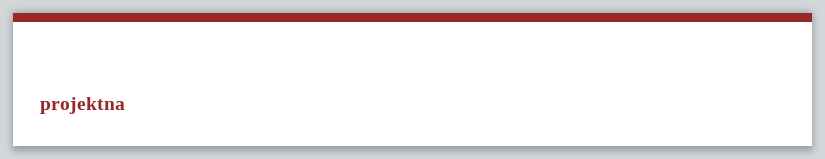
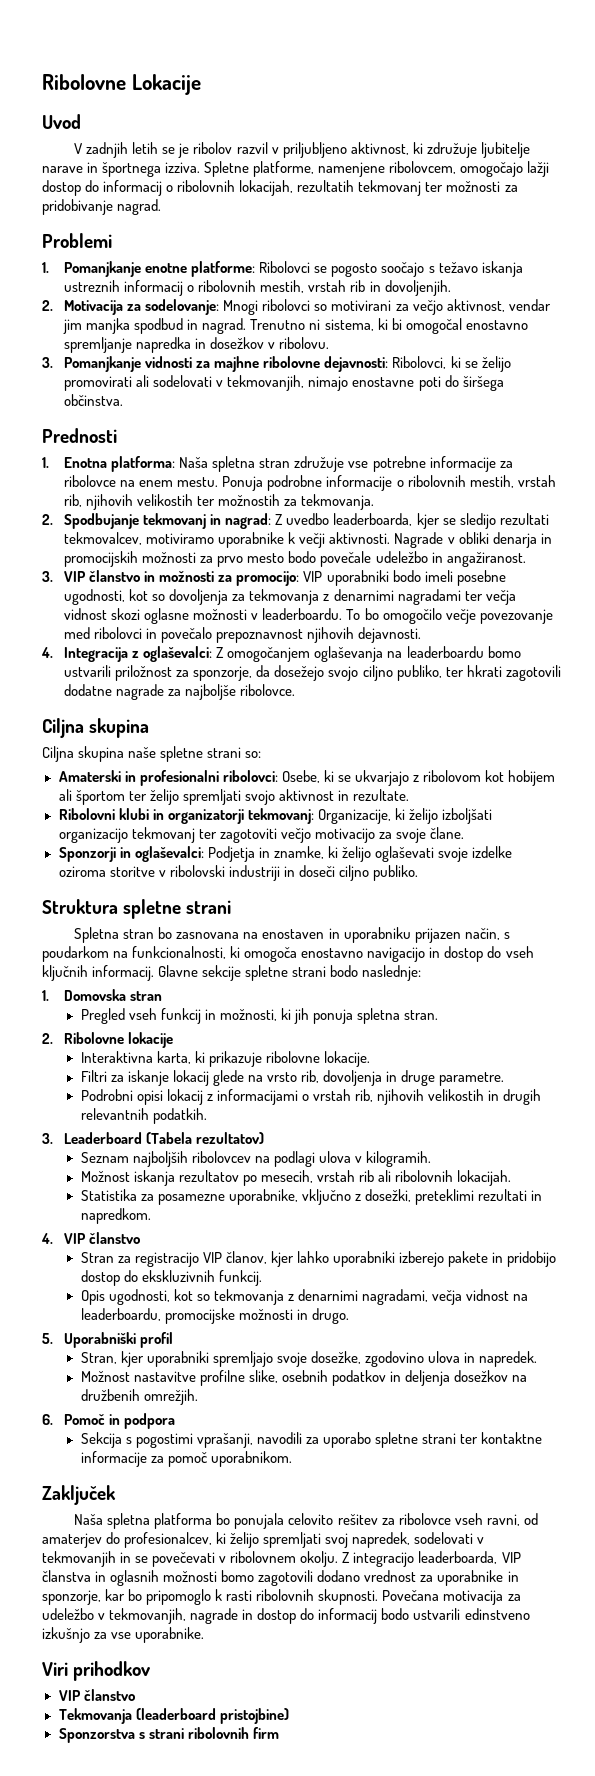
- projektna
+ Ribolovne Lokacije
+ Uvod
+ V zadnjih letih se je ribolov razvil v priljubljeno aktivnost, ki združuje ljubitelje narave in športnega izziva. Spletne platforme, namenjene ribolovcem, omogočajo lažji dostop do informacij o ribolovnih lokacijah, rezultatih tekmovanj ter možnosti za pridobivanje nagrad.
+ Problemi
+ 1. Pomanjkanje enotne platforme: Ribolovci se pogosto soočajo s težavo iskanja ustreznih informacij o ribolovnih mestih, vrstah rib in dovoljenjih.
+ 2. Motivacija za sodelovanje: Mnogi ribolovci so motivirani za večjo aktivnost, vendar jim manjka spodbud in nagrad. Trenutno ni sistema, ki bi omogočal enostavno spremljanje napredka in dosežkov v ribolovu.
+ 3. Pomanjkanje vidnosti za majhne ribolovne dejavnosti: Ribolovci, ki se želijo promovirati ali sodelovati v tekmovanjih, nimajo enostavne poti do širšega občinstva.
+ Prednosti
+ 1. Enotna platforma: Naša spletna stran združuje vse potrebne informacije za ribolovce na enem mestu. Ponuja podrobne informacije o ribolovnih mestih, vrstah rib, njihovih velikostih ter možnostih za tekmovanja.
+ 2. Spodbujanje tekmovanj in nagrad: Z uvedbo leaderboarda, kjer se sledijo rezultati tekmovalcev, motiviramo uporabnike k večji aktivnosti. Nagrade v obliki denarja in promocijskih možnosti za prvo mesto bodo povečale udeležbo in angažiranost.
+ 3. VIP članstvo in možnosti za promocijo: VIP uporabniki bodo imeli posebne ugodnosti, kot so dovoljenja za tekmovanja z denarnimi nagradami ter večja vidnost skozi oglasne možnosti v leaderboardu. To bo omogočilo večje povezovanje med ribolovci in povečalo prepoznavnost njihovih dejavnosti.
+ 4. Integracija z oglaševalci: Z omogočanjem oglaševanja na leaderboardu bomo ustvarili priložnost za sponzorje, da dosežejo svojo ciljno publiko, ter hkrati zagotovili dodatne nagrade za najboljše ribolovce.
+ Ciljna skupina
+ Ciljna skupina naše spletne strani so:
+ Amaterski in profesionalni ribolovci: Osebe, ki se ukvarjajo z ribolovom kot hobijem ali športom ter želijo spremljati svojo aktivnost in rezultate.
+ Ribolovni klubi in organizatorji tekmovanj: Organizacije, ki želijo izboljšati organizacijo tekmovanj ter zagotoviti večjo motivacijo za svoje člane.
+ Sponzorji in oglaševalci: Podjetja in znamke, ki želijo oglaševati svoje izdelke oziroma storitve v ribolovski industriji in doseči ciljno publiko.
+ Struktura spletne strani
+ Spletna stran bo zasnovana na enostaven in uporabniku prijazen način, s poudarkom na funkcionalnosti, ki omogoča enostavno navigacijo in dostop do vseh ključnih informacij. Glavne sekcije spletne strani bodo naslednje:
+ 1. Domovska stran
+ Pregled vseh funkcij in možnosti, ki jih ponuja spletna stran.
+ 2. Ribolovne lokacije
+ Interaktivna karta, ki prikazuje ribolovne lokacije.
+ Filtri za iskanje lokacij glede na vrsto rib, dovoljenja in druge parametre.
+ Podrobni opisi lokacij z informacijami o vrstah rib, njihovih velikostih in drugih relevantnih podatkih.
+ 3. Leaderboard (Tabela rezultatov)
+ Seznam najboljših ribolovcev na podlagi ulova v kilogramih.
+ Možnost iskanja rezultatov po mesecih, vrstah rib ali ribolovnih lokacijah.
+ Statistika za posamezne uporabnike, vključno z dosežki, preteklimi rezultati in napredkom.
+ 4. VIP članstvo
+ Stran za registracijo VIP članov, kjer lahko uporabniki izberejo pakete in pridobijo dostop do ekskluzivnih funkcij.
+ Opis ugodnosti, kot so tekmovanja z denarnimi nagradami, večja vidnost na leaderboardu, promocijske možnosti in drugo.
+ 5. Uporabniški profil
+ Stran, kjer uporabniki spremljajo svoje dosežke, zgodovino ulova in napredek.
+ Možnost nastavitve profilne slike, osebnih podatkov in deljenja dosežkov na družbenih omrežjih.
+ 6. Pomoč in podpora
+ Sekcija s pogostimi vprašanji, navodili za uporabo spletne strani ter kontaktne informacije za pomoč uporabnikom.
+ Zaključek
+ Naša spletna platforma bo ponujala celovito rešitev za ribolovce vseh ravni, od amaterjev do profesionalcev, ki želijo spremljati svoj napredek, sodelovati v tekmovanjih in se povečevati v ribolovnem okolju. Z integracijo leaderboarda, VIP članstva in oglasnih možnosti bomo zagotovili dodano vrednost za uporabnike in sponzorje, kar bo pripomoglo k rasti ribolovnih skupnosti. Povečana motivacija za udeležbo v tekmovanjih, nagrade in dostop do informacij bodo ustvarili edinstveno izkušnjo za vse uporabnike.
+ Viri prihodkov
+ VIP članstvo
+ Tekmovanja (leaderboard pristojbine)
+ Sponzorstva s strani ribolovnih firm

